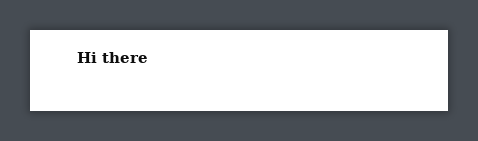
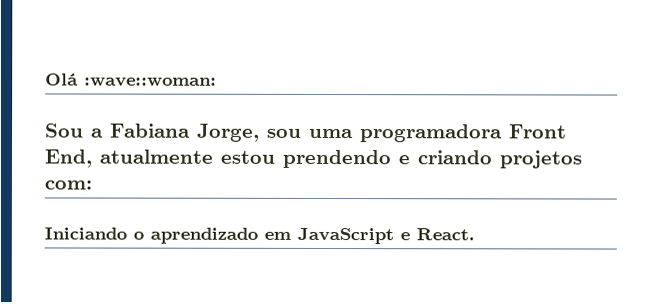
- Hi there
+ Olá :wave::woman:
+ Sou a Fabiana Jorge, sou uma programadora Front End, atualmente estou prendendo e criando projetos com:
+ Iniciando o aprendizado em JavaScript e React.

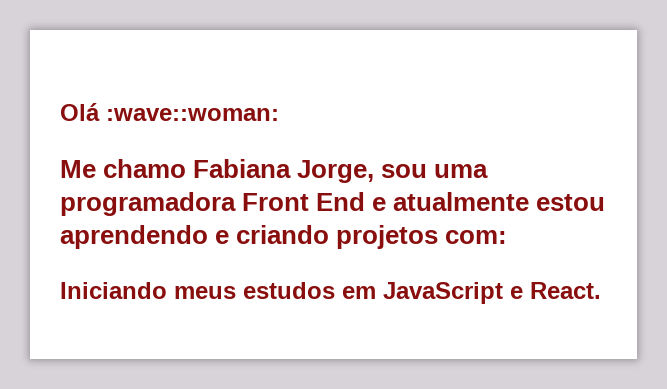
- Sou a Fabiana Jorge, sou uma programadora Front End, atualmente estou prendendo e criando projetos com:
+ Me chamo Fabiana Jorge, sou uma programadora Front End e atualmente estou aprendendo e criando projetos com:
- Iniciando o aprendizado em JavaScript e React.
+ Iniciando meus estudos em JavaScript e React.

